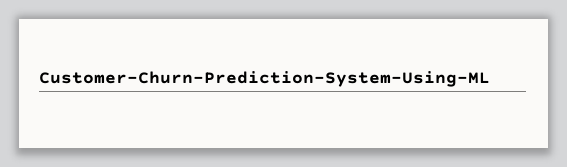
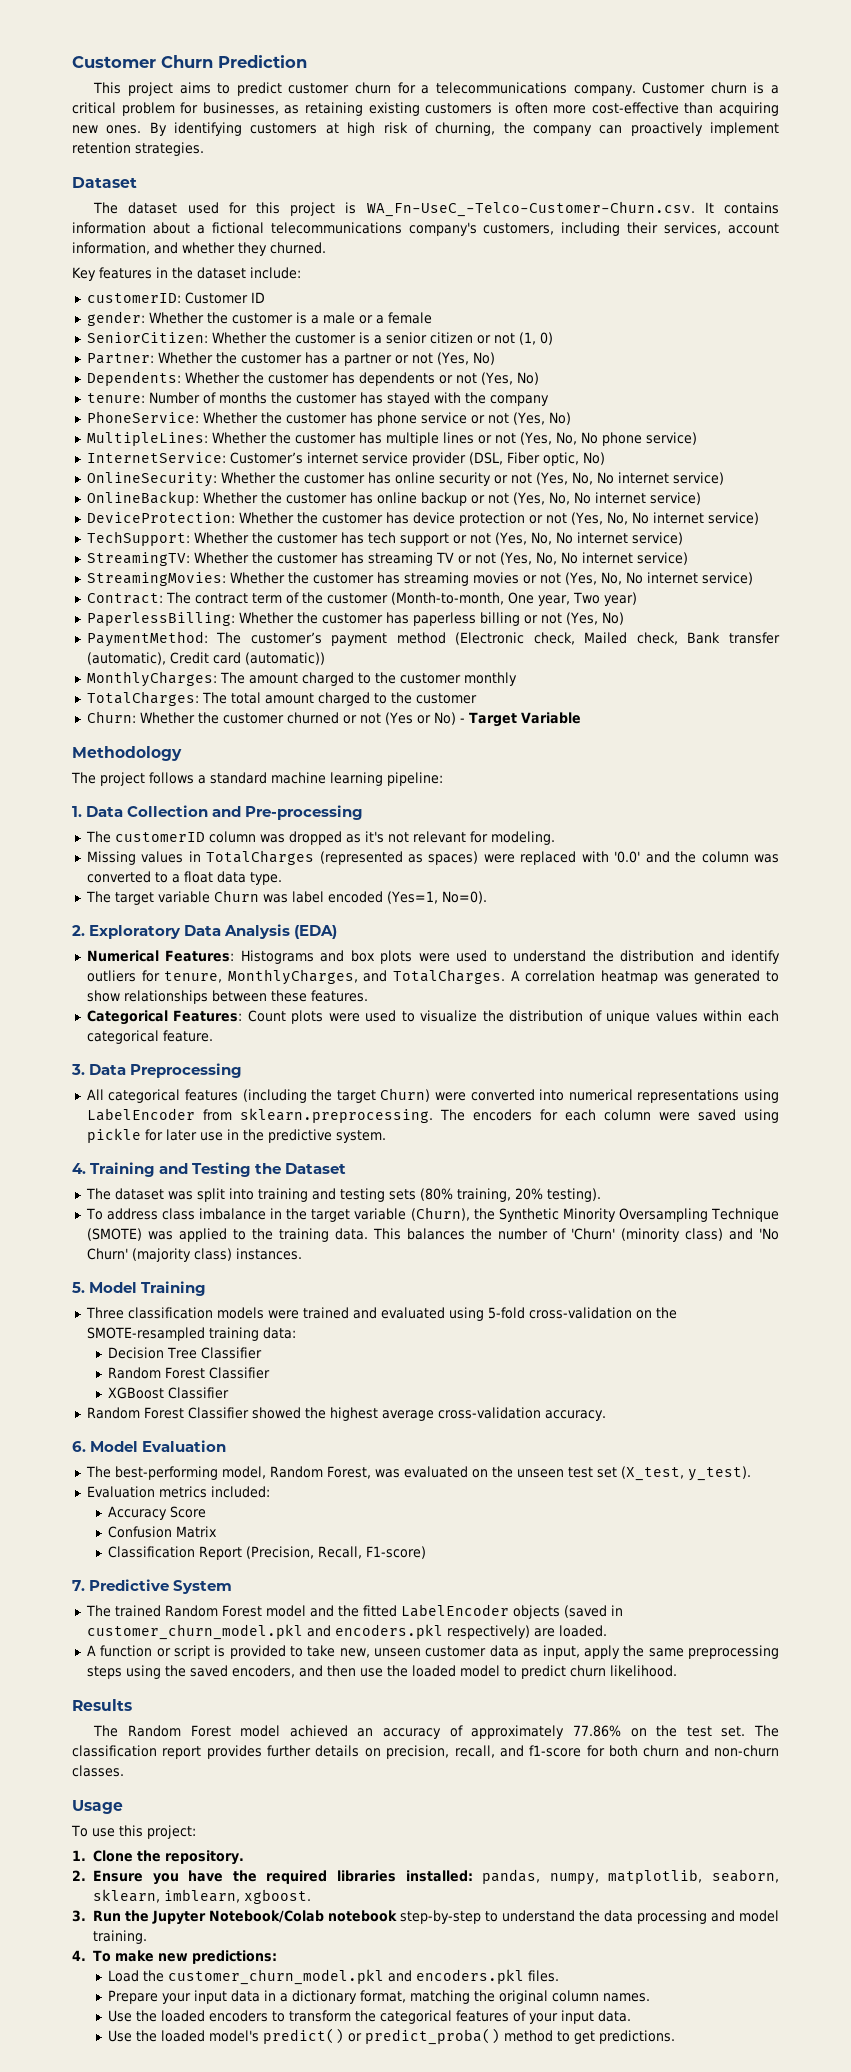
- Customer-Churn-Prediction-System-Using-ML
+ Customer Churn Prediction
+ This project aims to predict customer churn for a telecommunications company. Customer churn is a critical problem for businesses, as retaining existing customers is often more cost-effective than acquiring new ones. By identifying customers at high risk of churning, the company can proactively implement retention strategies.
+ Dataset
+ The dataset used for this project is WA_Fn-UseC_-Telco-Customer-Churn.csv. It contains information about a fictional telecommunications company's customers, including their services, account information, and whether they churned.
+ Key features in the dataset include:
+ customerID: Customer ID
+ gender: Whether the customer is a male or a female
+ SeniorCitizen: Whether the customer is a senior citizen or not (1, 0)
+ Partner: Whether the customer has a partner or not (Yes, No)
+ Dependents: Whether the customer has dependents or not (Yes, No)
+ tenure: Number of months the customer has stayed with the company
+ PhoneService: Whether the customer has phone service or not (Yes, No)
+ MultipleLines: Whether the customer has multiple lines or not (Yes, No, No phone service)
+ InternetService: Customer’s internet service provider (DSL, Fiber optic, No)
+ OnlineSecurity: Whether the customer has online security or not (Yes, No, No internet service)
+ OnlineBackup: Whether the customer has online backup or not (Yes, No, No internet service)
+ DeviceProtection: Whether the customer has device protection or not (Yes, No, No internet service)
+ TechSupport: Whether the customer has tech support or not (Yes, No, No internet service)
+ StreamingTV: Whether the customer has streaming TV or not (Yes, No, No internet service)
+ StreamingMovies: Whether the customer has streaming movies or not (Yes, No, No internet service)
+ Contract: The contract term of the customer (Month-to-month, One year, Two year)
+ PaperlessBilling: Whether the customer has paperless billing or not (Yes, No)
+ PaymentMethod: The customer’s payment method (Electronic check, Mailed check, Bank transfer (automatic), Credit card (automatic))
+ MonthlyCharges: The amount charged to the customer monthly
+ TotalCharges: The total amount charged to the customer
+ Churn: Whether the customer churned or not (Yes or No) - Target Variable
+ Methodology
+ The project follows a standard machine learning pipeline:
+ 1. Data Collection and Pre-processing
+ The customerID column was dropped as it's not relevant for modeling.
+ Missing values in TotalCharges (represented as spaces) were replaced with '0.0' and the column was converted to a float data type.
+ The target variable Churn was label encoded (Yes=1, No=0).
+ 2. Exploratory Data Analysis (EDA)
+ Numerical Features: Histograms and box plots were used to understand the distribution and identify outliers for tenure, MonthlyCharges, and TotalCharges. A correlation heatmap was generated to show relationships between these features.
+ Categorical Features: Count plots were used to visualize the distribution of unique values within each categorical feature.
+ 3. Data Preprocessing
+ All categorical features (including the target Churn) were converted into numerical representations using LabelEncoder from sklearn.preprocessing. The encoders for each column were saved using pickle for later use in the predictive system.
+ 4. Training and Testing the Dataset
+ The dataset was split into training and testing sets (80% training, 20% testing).
+ To address class imbalance in the target variable (Churn), the Synthetic Minority Oversampling Technique (SMOTE) was applied to the training data. This balances the number of 'Churn' (minority class) and 'No Churn' (majority class) instances.
+ 5. Model Training
+ Three classification models were trained and evaluated using 5-fold cross-validation on the SMOTE-resampled training data:
+ Decision Tree Classifier
+ Random Forest Classifier
+ XGBoost Classifier
+ Random Forest Classifier showed the highest average cross-validation accuracy.
+ 6. Model Evaluation
+ The best-performing model, Random Forest, was evaluated on the unseen test set (X_test, y_test).
+ Evaluation metrics included:
+ Accuracy Score
+ Confusion Matrix
+ Classification Report (Precision, Recall, F1-score)
+ 7. Predictive System
+ The trained Random Forest model and the fitted LabelEncoder objects (saved in customer_churn_model.pkl and encoders.pkl respectively) are loaded.
+ A function or script is provided to take new, unseen customer data as input, apply the same preprocessing steps using the saved encoders, and then use the loaded model to predict churn likelihood.
+ Results
+ The Random Forest model achieved an accuracy of approximately 77.86% on the test set. The classification report provides further details on precision, recall, and f1-score for both churn and non-churn classes.
+ Usage
+ To use this project:
+ 1. Clone the repository.
+ 2. Ensure you have the required libraries installed: pandas, numpy, matplotlib, seaborn, sklearn, imblearn, xgboost.
+ 3. Run the Jupyter Notebook/Colab notebook step-by-step to understand the data processing and model training.
+ 4. To make new predictions:
+ Load the customer_churn_model.pkl and encoders.pkl files.
+ Prepare your input data in a dictionary format, matching the original column names.
+ Use the loaded encoders to transform the categorical features of your input data.
+ Use the loaded model's predict() or predict_proba() method to get predictions.

